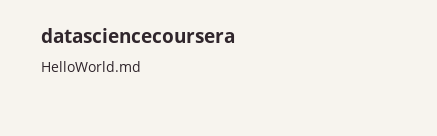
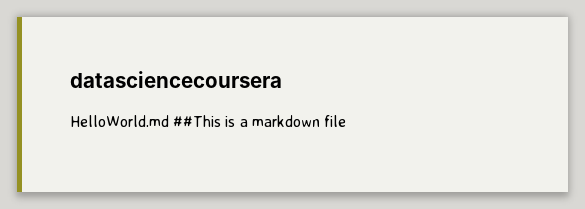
- HelloWorld.md
+ HelloWorld.md ##This is a markdown file

